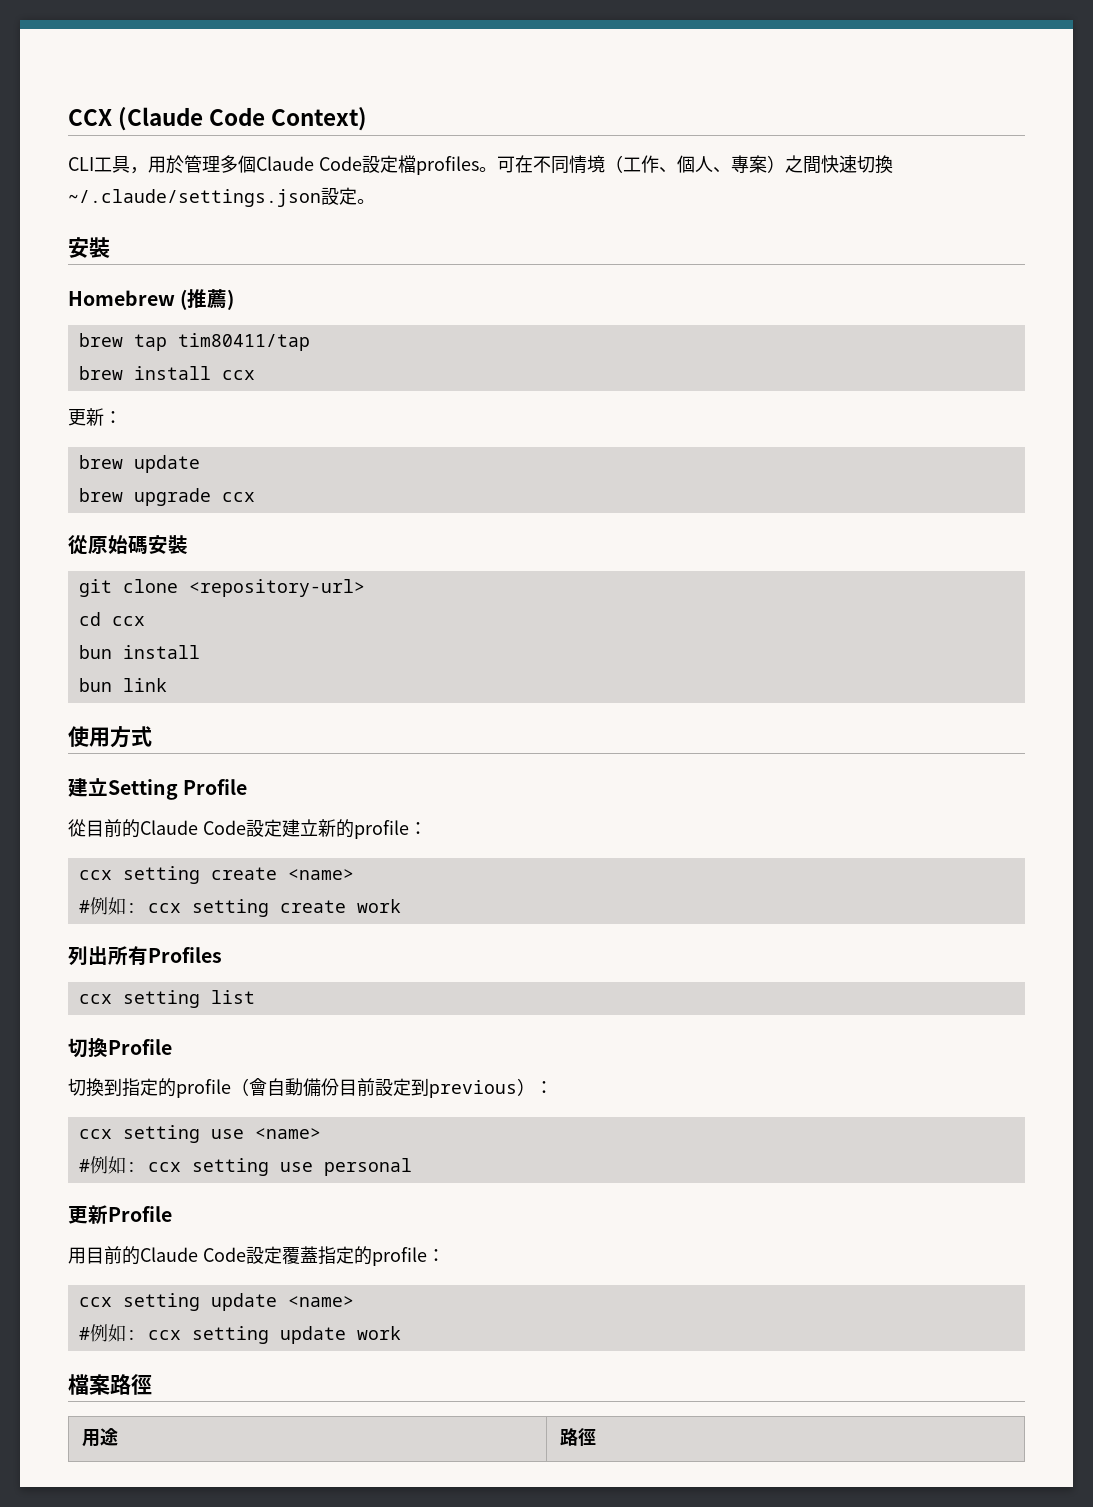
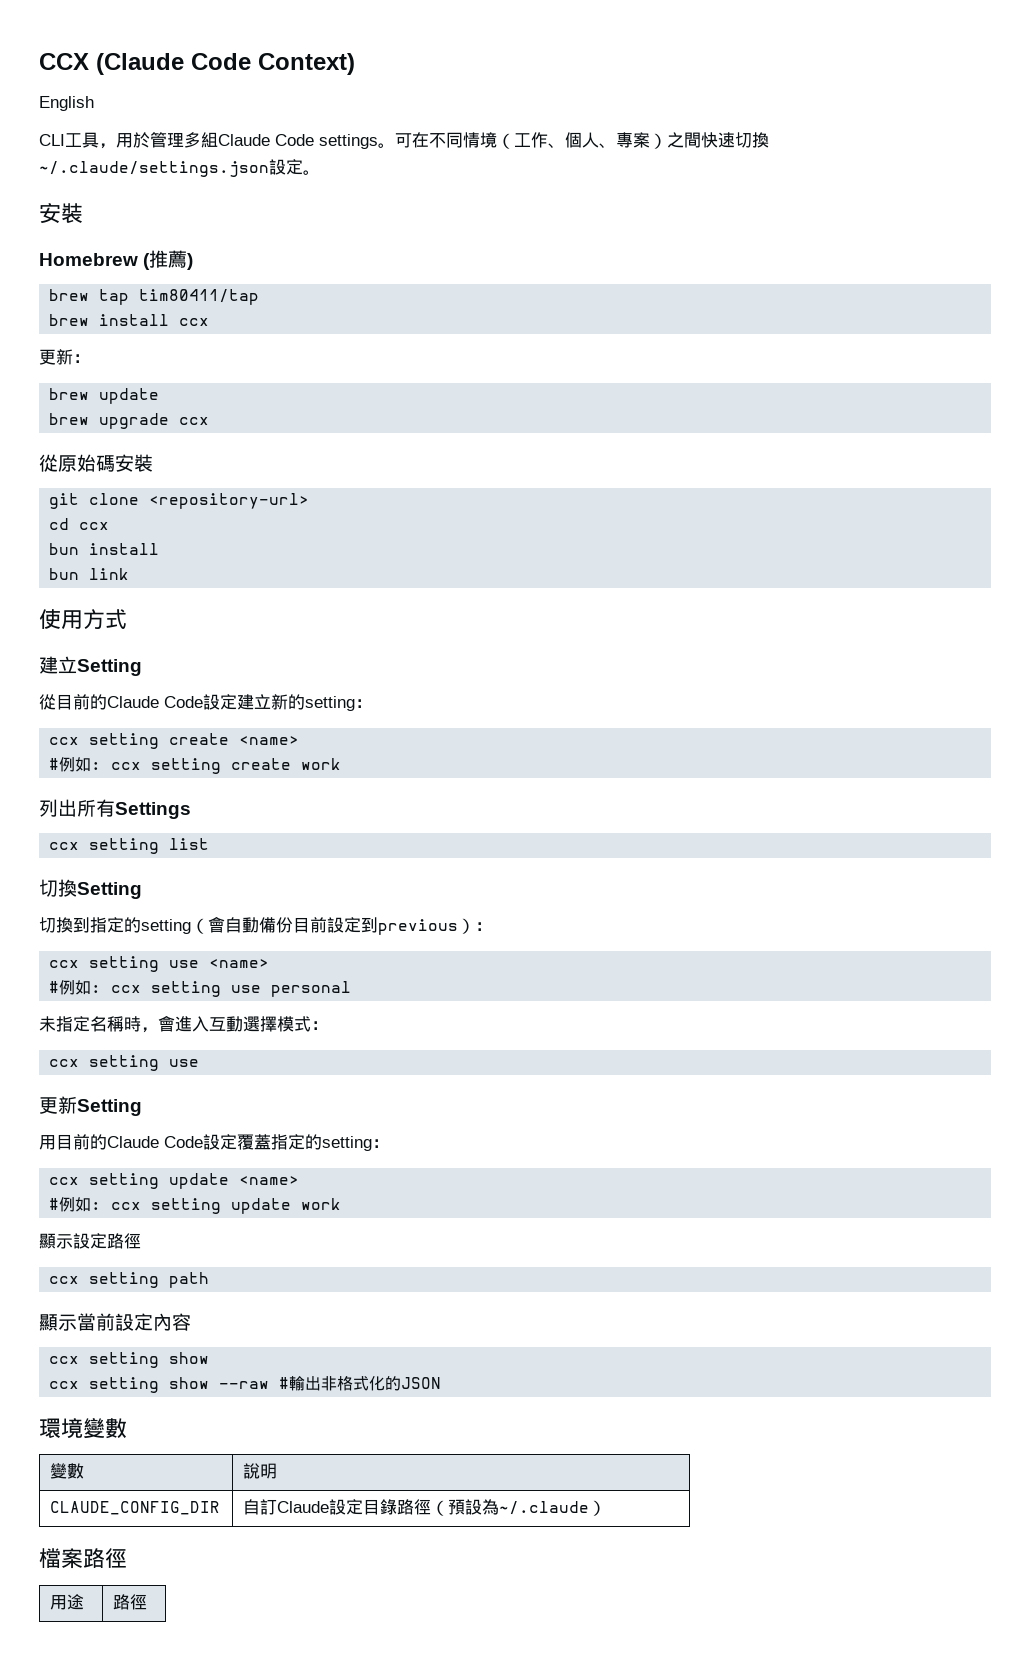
+ English
- CLI工具，用於管理多個Claude Code設定檔profiles。
+ CLI工具，用於管理多組Claude Code settings。
- 建立Setting Profile
+ 建立Setting
- 從目前的Claude Code設定建立新的profile：
+ 從目前的Claude Code設定建立新的setting：
- 列出所有Profiles
+ 列出所有Settings
- 切換Profile
+ 切換Setting
- 切換到指定的profile（會自動備份目前設定到previous）：
+ 切換到指定的setting（會自動備份目前設定到previous）：
- 更新Profile
+ 未指定名稱時，會進入互動選擇模式：
+ ccx setting use
+ 更新Setting
- 用目前的Claude Code設定覆蓋指定的profile：
+ 用目前的Claude Code設定覆蓋指定的setting：
+ 顯示設定路徑
+ ccx setting path
+ 顯示當前設定內容
+ ccx setting show
+ ccx setting show --raw #輸出非格式化的JSON
+ 環境變數
+ 變數 | 說明
+ CLAUDE_CONFIG_DIR | 自訂Claude設定目錄路徑（預設為~/.claude）

